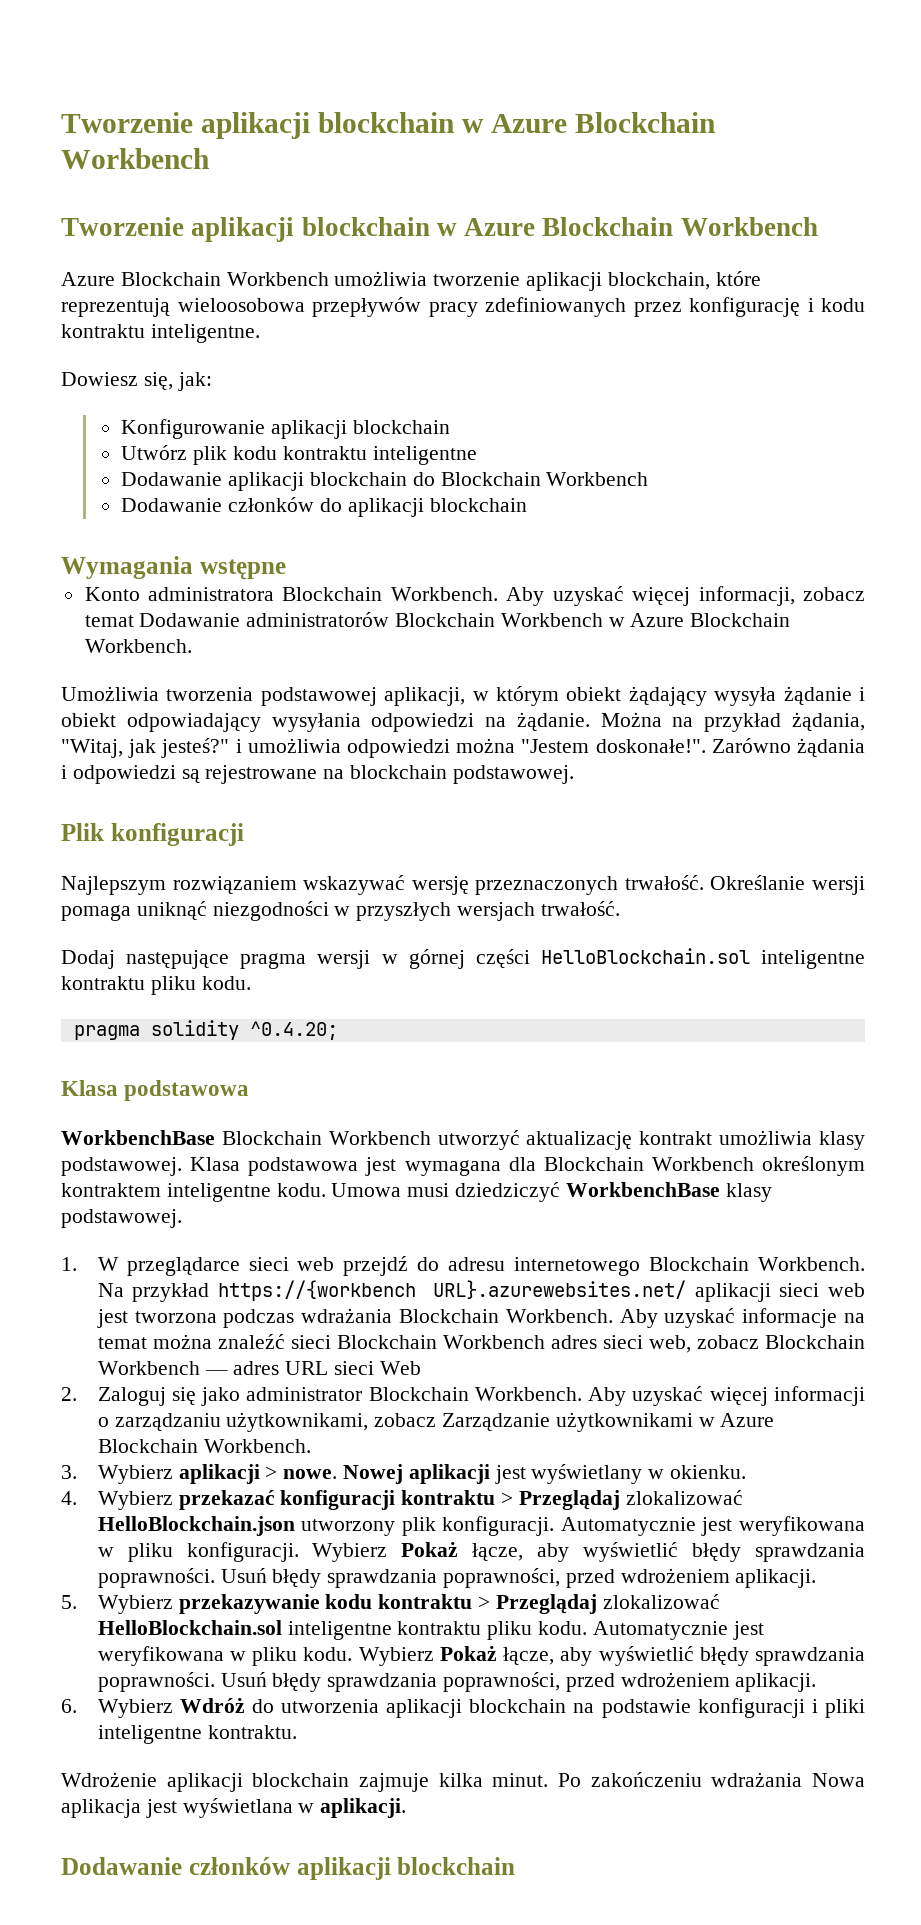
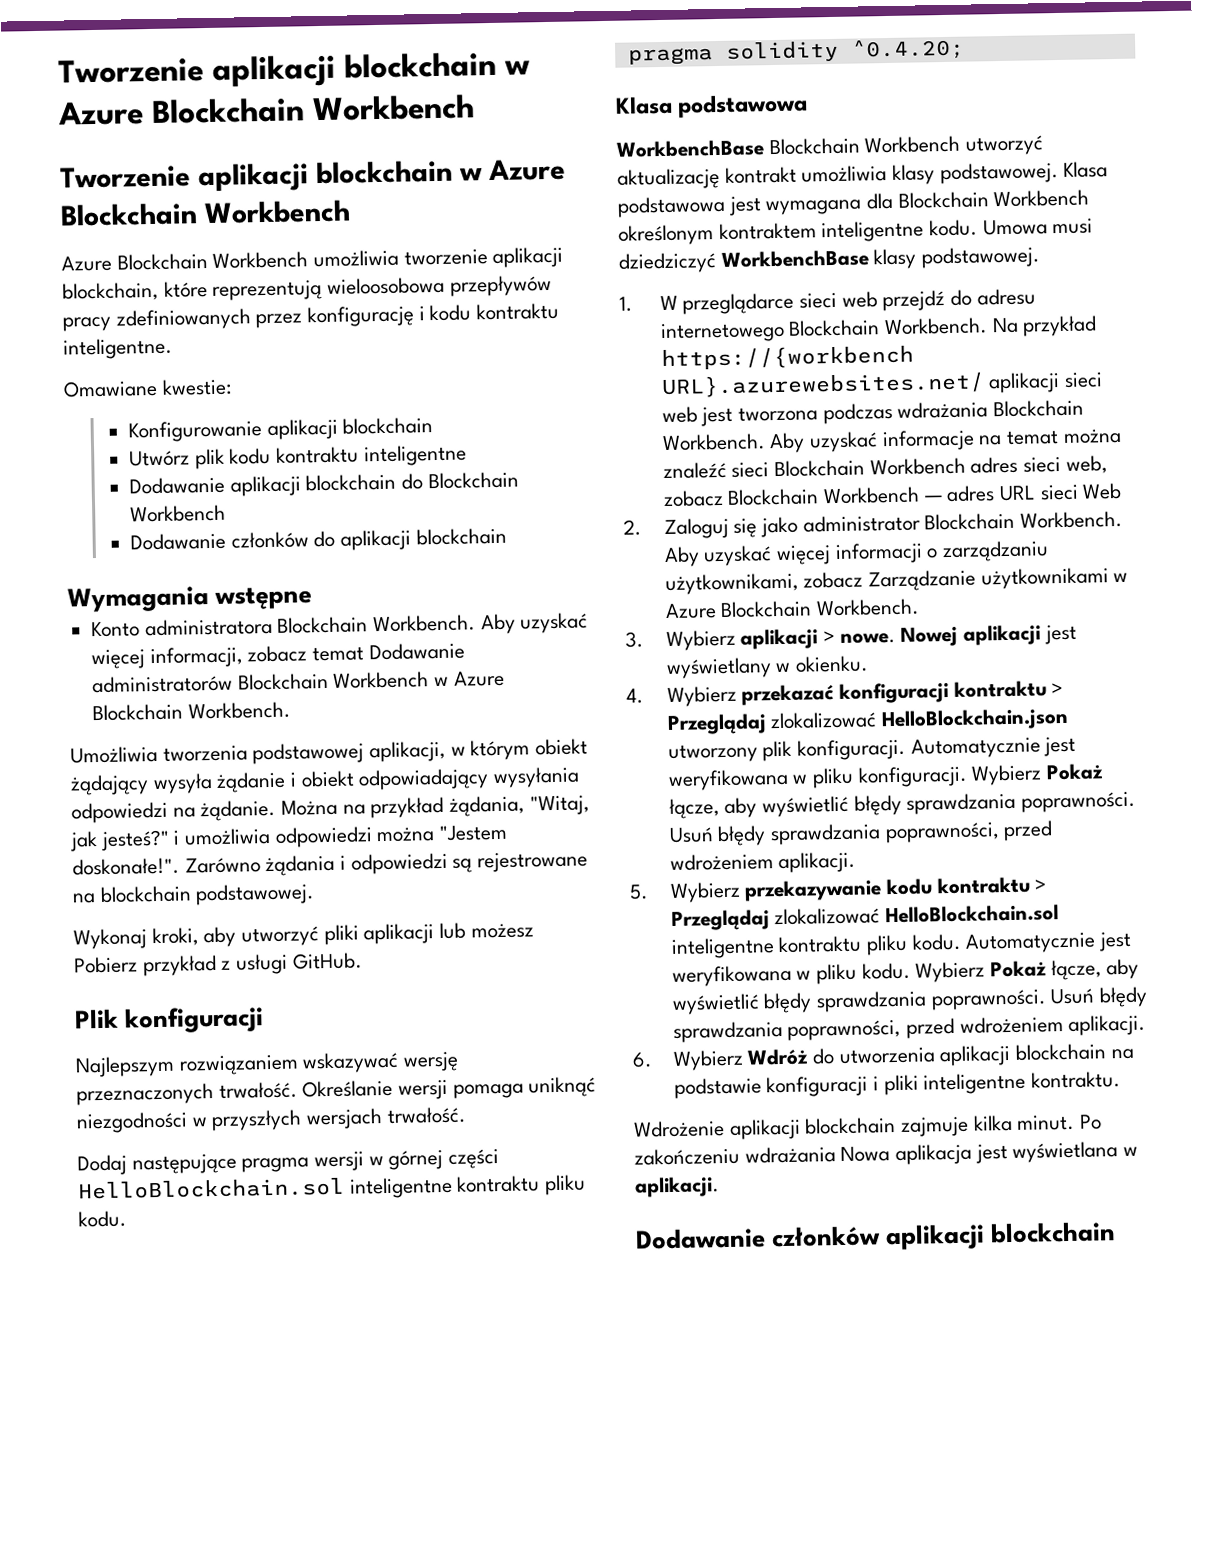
- Dowiesz się, jak:
+ Omawiane kwestie:
+ Wykonaj kroki, aby utworzyć pliki aplikacji lub możesz Pobierz przykład z usługi GitHub.

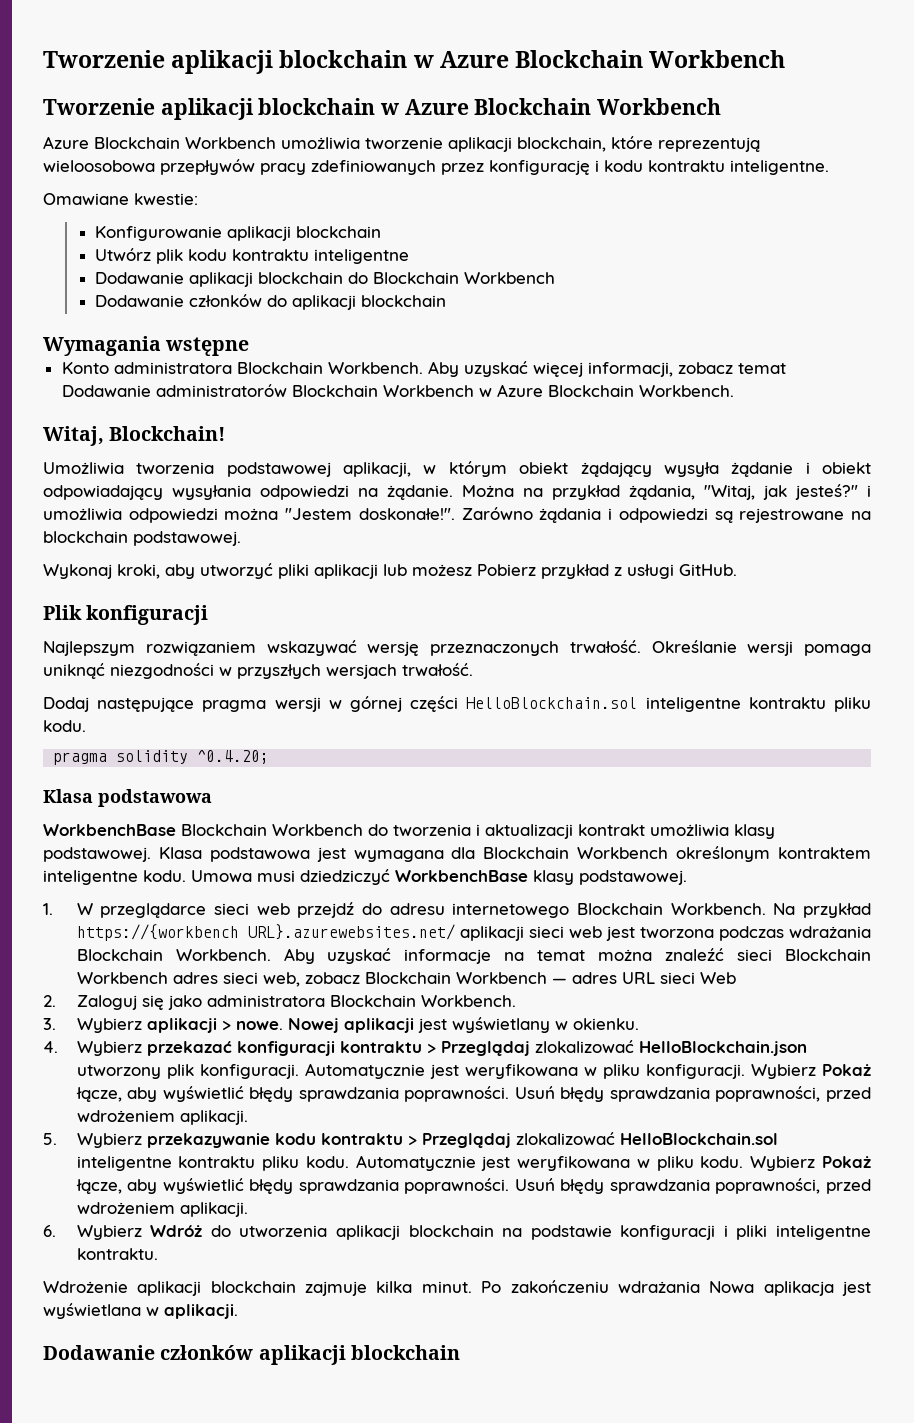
+ Witaj, Blockchain!
- WorkbenchBase Blockchain Workbench utworzyć aktualizację kontrakt umożliwia klasy podstawowej.
+ WorkbenchBase Blockchain Workbench do tworzenia i aktualizacji kontrakt umożliwia klasy podstawowej.
- 2. Zaloguj się jako administrator Blockchain Workbench. Aby uzyskać więcej informacji o zarządzaniu użytkownikami, zobacz Zarządzanie użytkownikami w Azure Blockchain Workbench.
+ 2. Zaloguj się jako administratora Blockchain Workbench.

